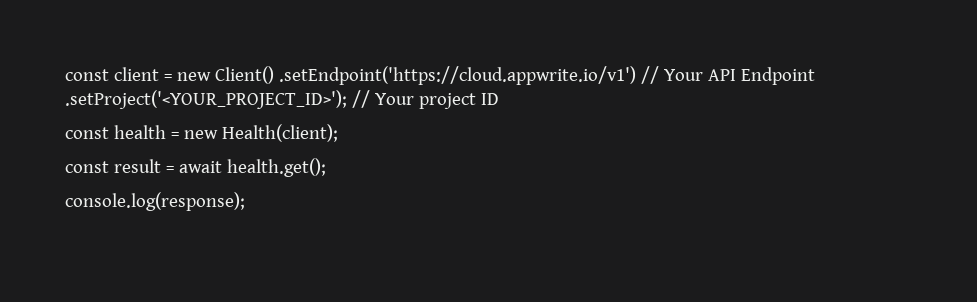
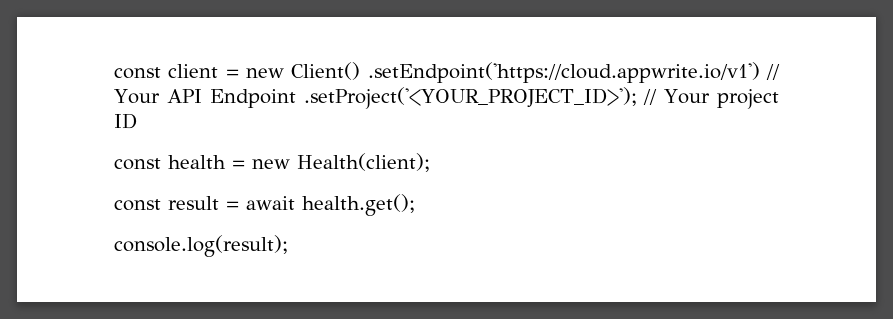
- console.log(response);
+ console.log(result);

